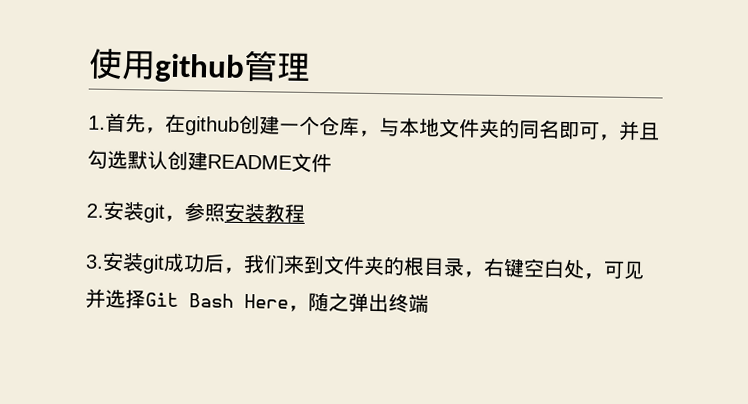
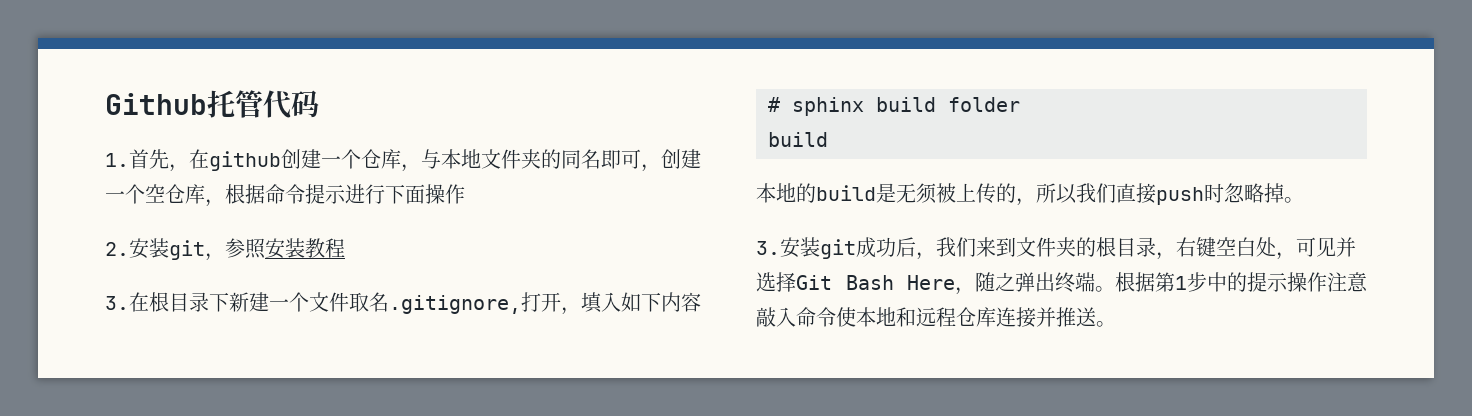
- 使用github管理
+ Github托管代码
- 1.首先，在github创建一个仓库，与本地文件夹的同名即可，并且勾选默认创建README文件
+ 1.首先，在github创建一个仓库，与本地文件夹的同名即可，创建一个空仓库，根据命令提示进行下面操作
+ 3.在根目录下新建一个文件取名.gitignore,打开，填入如下内容
+ # sphinx build folder
+ build
+ 本地的build是无须被上传的，所以我们直接push时忽略掉。
- 3.安装git成功后，我们来到文件夹的根目录，右键空白处，可见并选择Git Bash Here，随之弹出终端
+ 3.安装git成功后，我们来到文件夹的根目录，右键空白处，可见并选择Git Bash Here，随之弹出终端。根据第1步中的提示操作注意敲入命令使本地和远程仓库连接并推送。

